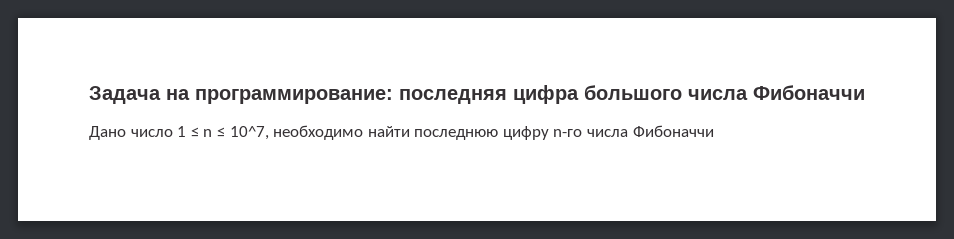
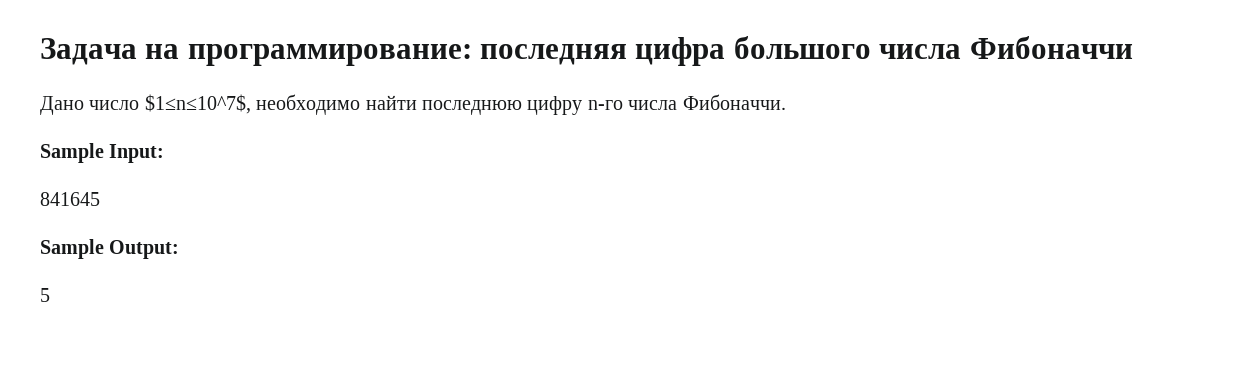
- Дано число 1 ≤ n ≤ 10^7, необходимо найти последнюю цифру n-го числа Фибоначчи
+ Дано число $1≤n≤10^7$, необходимо найти последнюю цифру n-го числа Фибоначчи.
+ Sample Input:
+ 841645
+ Sample Output:
+ 5

